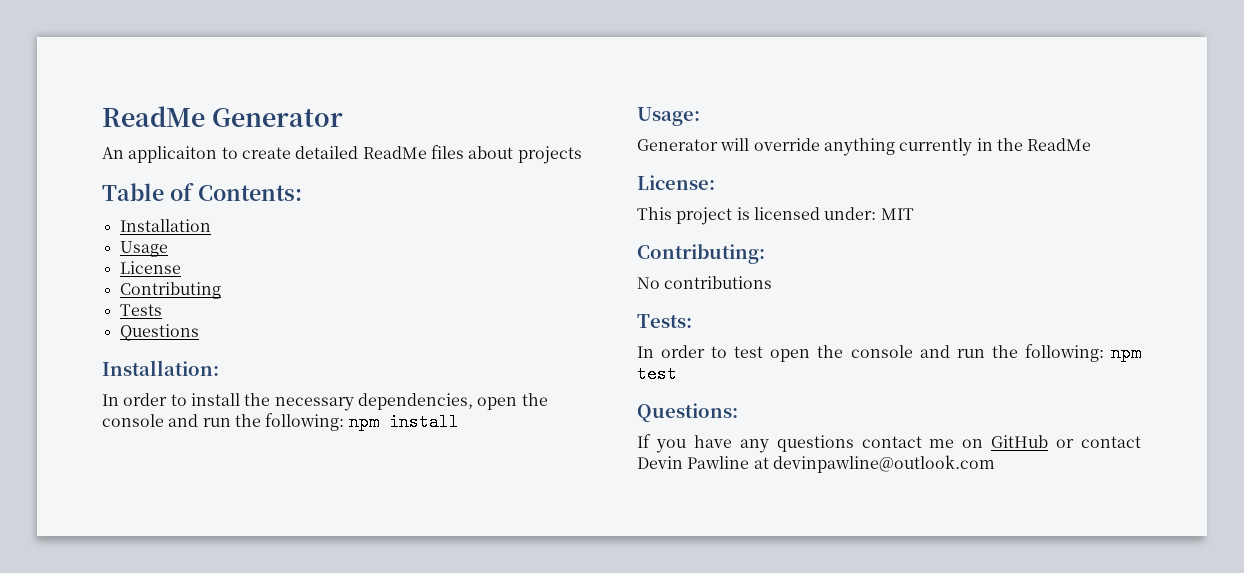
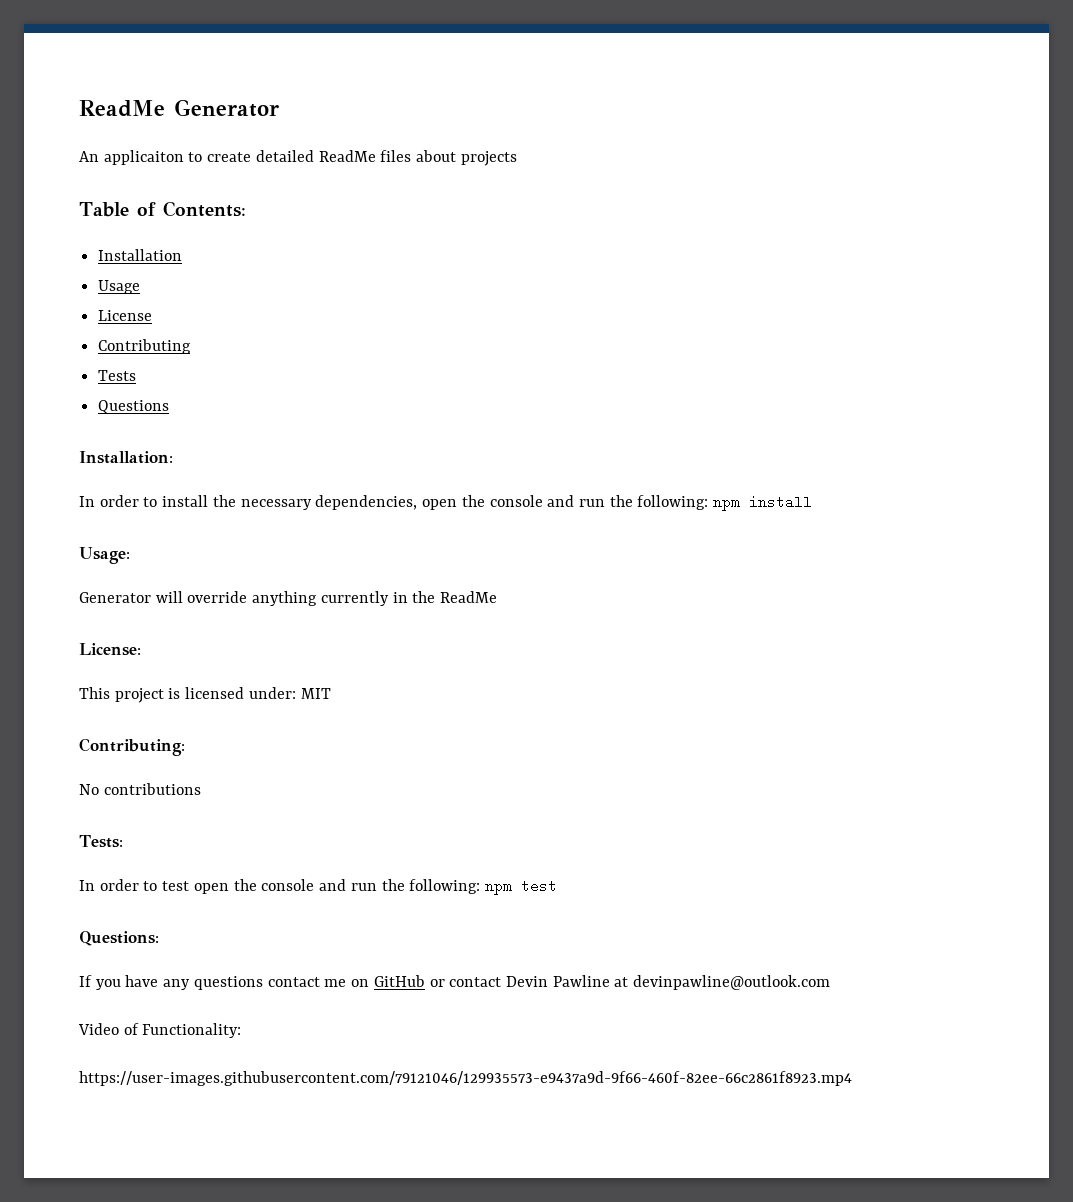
+ Video of Functionality:
+ https://user-images.githubusercontent.com/79121046/129935573-e9437a9d-9f66-460f-82ee-66c2861f8923.mp4

